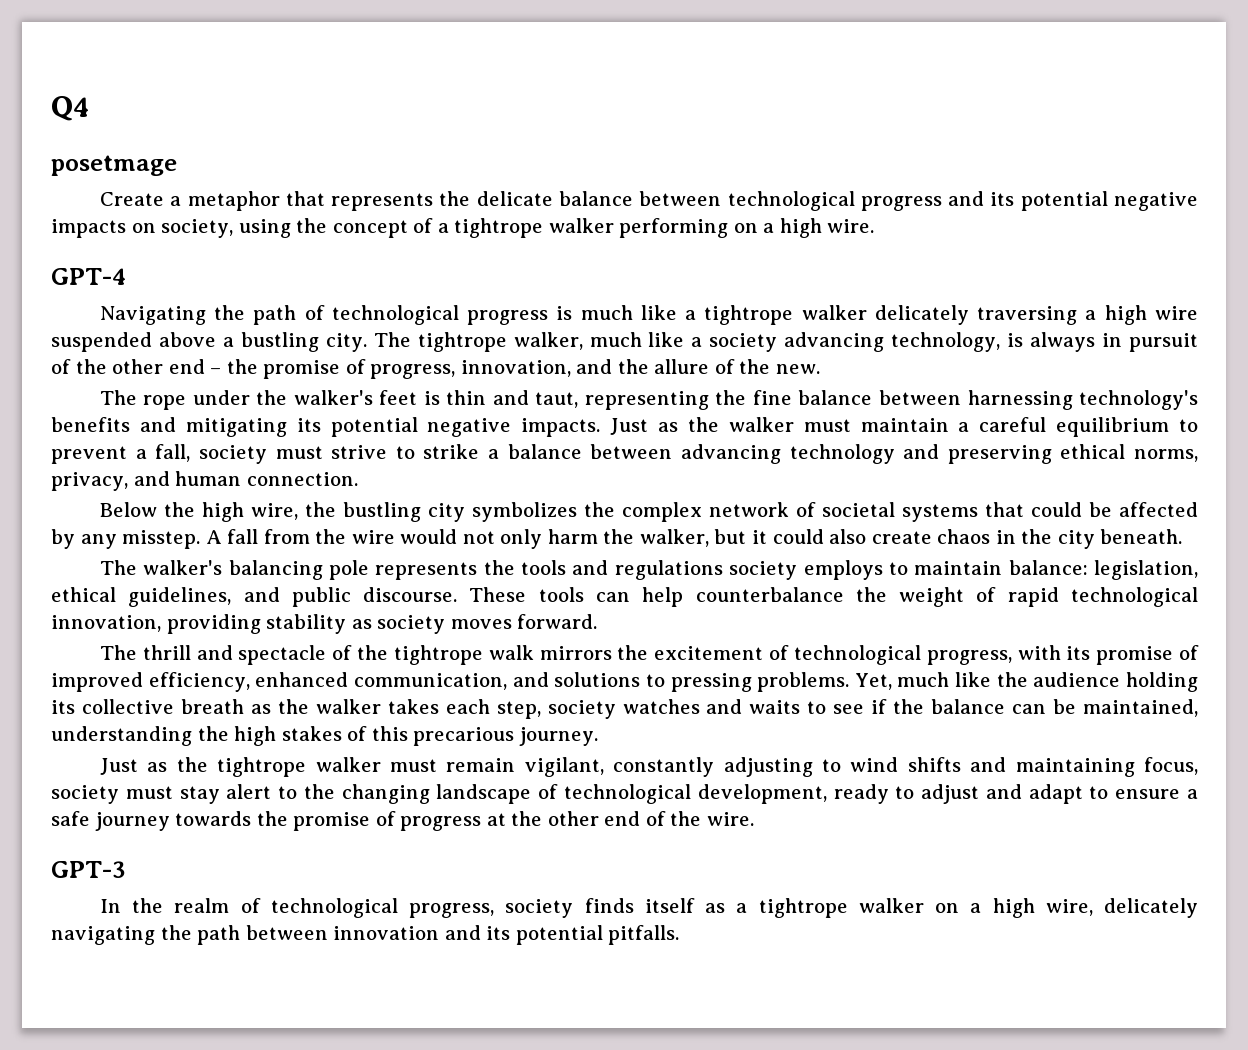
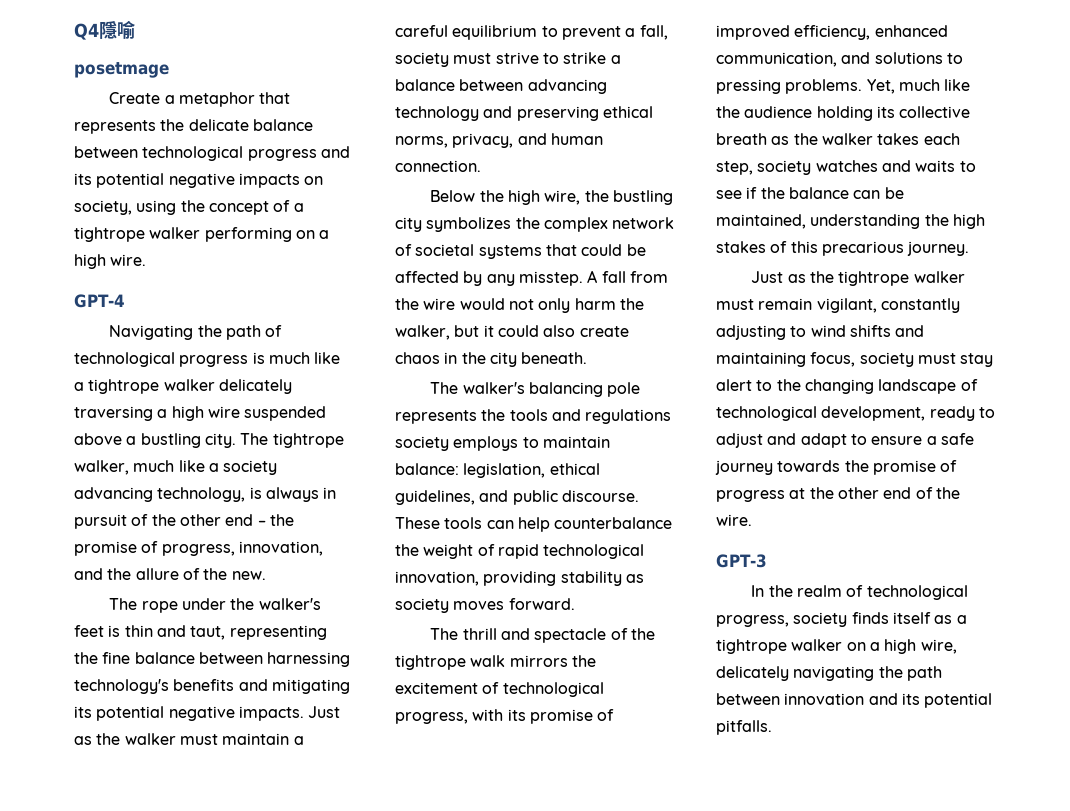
- Q4
+ Q4隱喻

